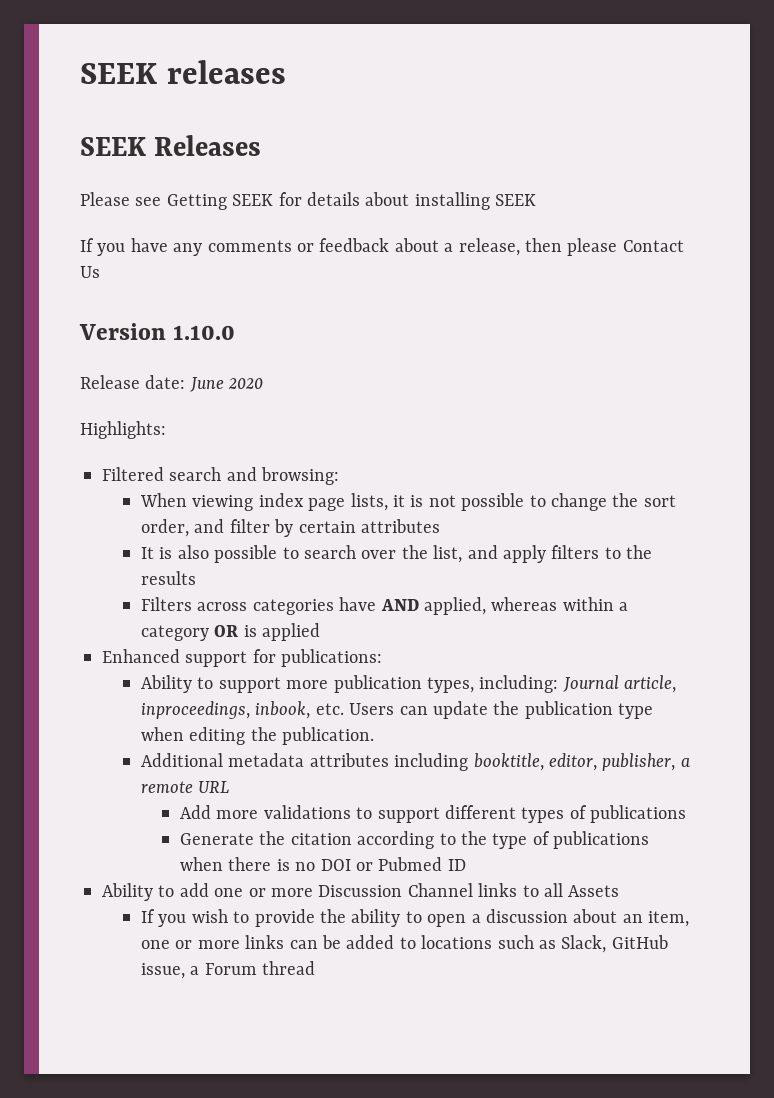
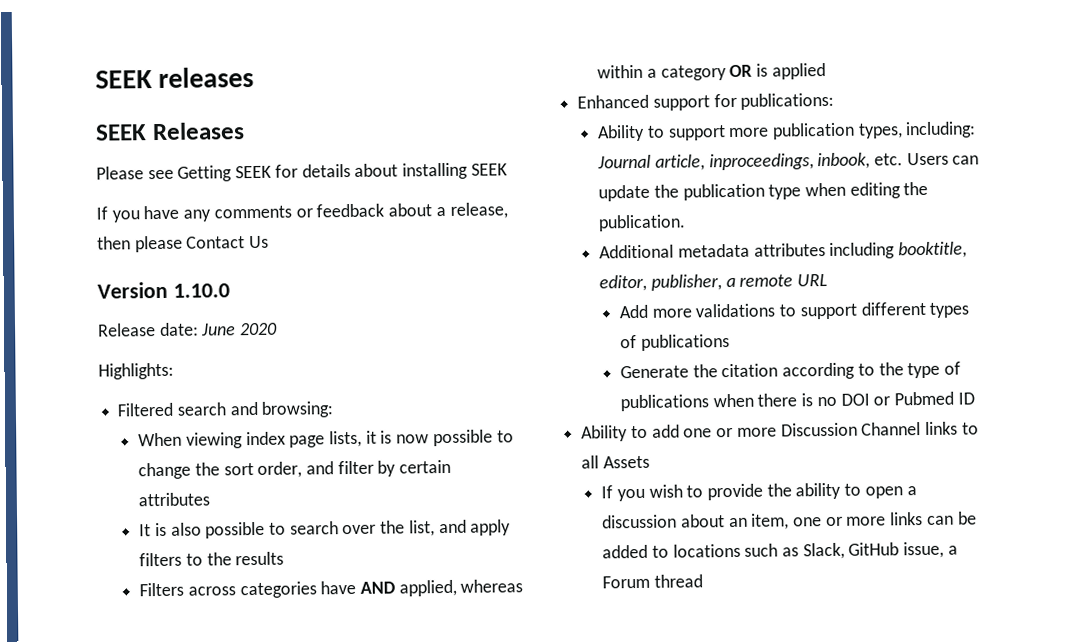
- When viewing index page lists, it is not possible to change the sort order, and filter by certain attributes
+ When viewing index page lists, it is now possible to change the sort order, and filter by certain attributes

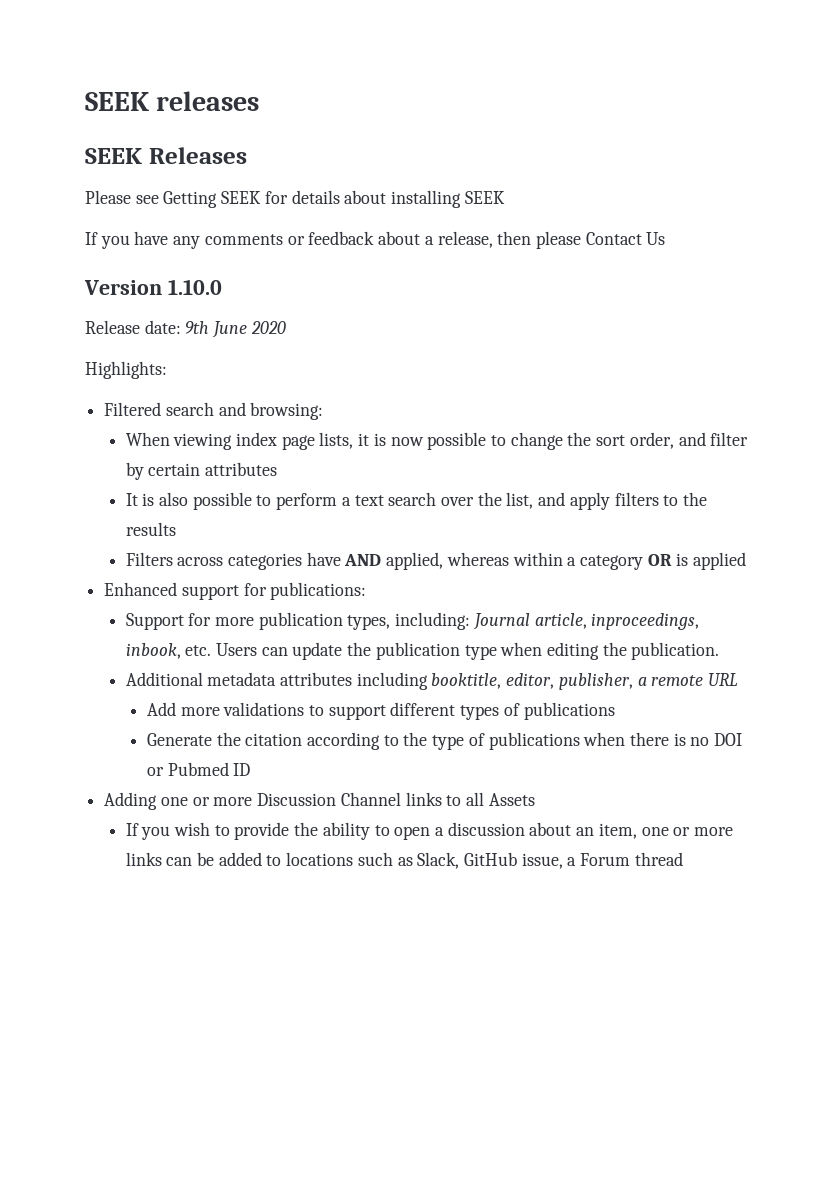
- Release date: June 2020
+ Release date: 9th June 2020
- It is also possible to search over the list, and apply filters to the results
+ It is also possible to perform a text search over the list, and apply filters to the results
- Ability to support more publication types, including: Journal article, inproceedings, inbook, etc. Users can update the publication type when editing the publication.
+ Support for more publication types, including: Journal article, inproceedings, inbook, etc. Users can update the publication type when editing the publication.
- Ability to add one or more Discussion Channel links to all Assets
+ Adding one or more Discussion Channel links to all Assets

